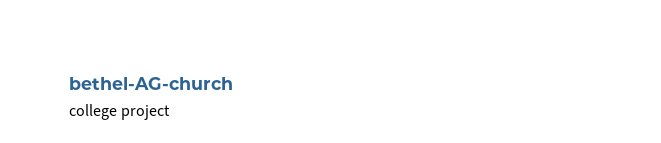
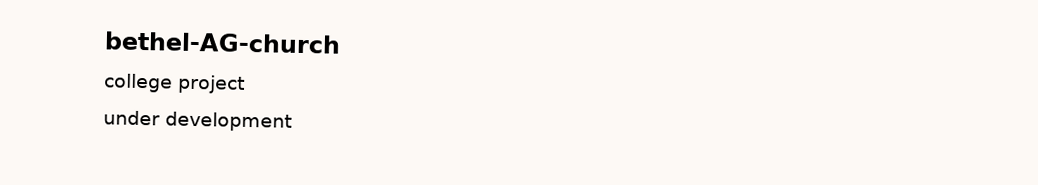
+ under development

